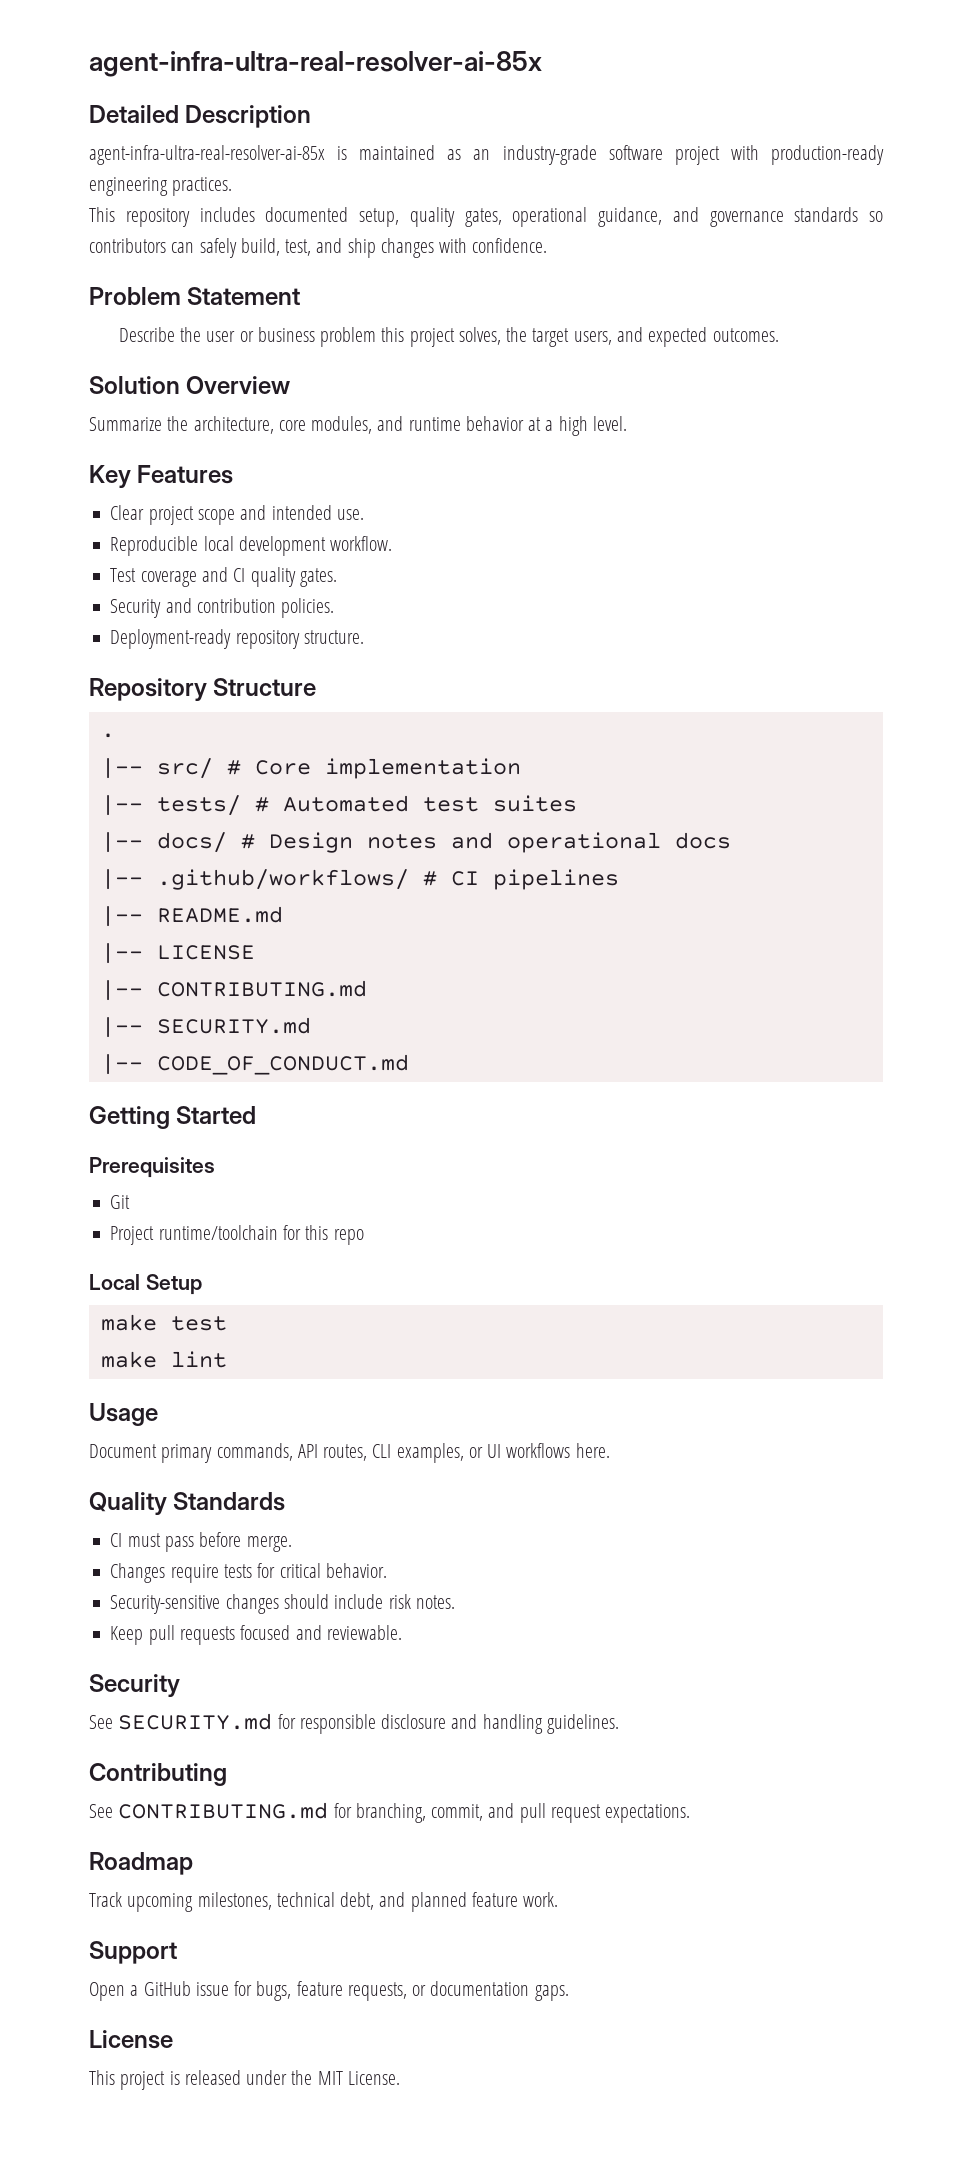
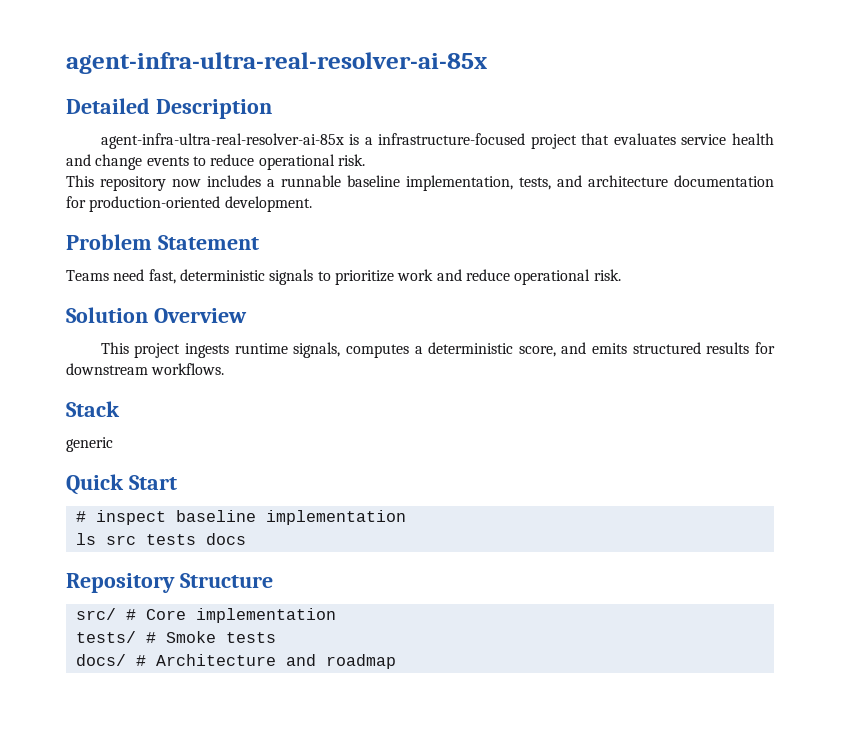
- agent-infra-ultra-real-resolver-ai-85x is maintained as an industry-grade software project with production-ready engineering practices.
- This repository includes documented setup, quality gates, operational guidance, and governance standards so contributors can safely build, test, and ship changes with confidence.
+ agent-infra-ultra-real-resolver-ai-85x is a infrastructure-focused project that evaluates service health and change events to reduce operational risk.
+ This repository now includes a runnable baseline implementation, tests, and architecture documentation for production-oriented development.
  Problem Statement
- Describe the user or business problem this project solves, the target users, and expected outcomes.
+ Teams need fast, deterministic signals to prioritize work and reduce operational risk.
  Solution Overview
- Summarize the architecture, core modules, and runtime behavior at a high level.
- Key Features
- Clear project scope and intended use.
- Reproducible local development workflow.
- Test coverage and CI quality gates.
- Security and contribution policies.
- Deployment-ready repository structure.
+ This project ingests runtime signals, computes a deterministic score, and emits structured results for downstream workflows.
+ Stack
+ generic
+ Quick Start
+ # inspect baseline implementation
+ ls src tests docs
- .
- |-- src/ # Core implementation
+ src/ # Core implementation
- |-- tests/ # Automated test suites
- |-- docs/ # Design notes and operational docs
- |-- .github/workflows/ # CI pipelines
- |-- README.md
- |-- LICENSE
- |-- CONTRIBUTING.md
- |-- SECURITY.md
- |-- CODE_OF_CONDUCT.md
- Getting Started
- Prerequisites
- Git
- Project runtime/toolchain for this repo
- Local Setup
- make test
- make lint
- Usage
- Document primary commands, API routes, CLI examples, or UI workflows here.
- Quality Standards
- CI must pass before merge.
- Changes require tests for critical behavior.
- Security-sensitive changes should include risk notes.
- Keep pull requests focused and reviewable.
- Security
- See SECURITY.md for responsible disclosure and handling guidelines.
- Contributing
- See CONTRIBUTING.md for branching, commit, and pull request expectations.
- Roadmap
- Track upcoming milestones, technical debt, and planned feature work.
- Support
- Open a GitHub issue for bugs, feature requests, or documentation gaps.
- License
- This project is released under the MIT License.
+ tests/ # Smoke tests
+ docs/ # Architecture and roadmap

